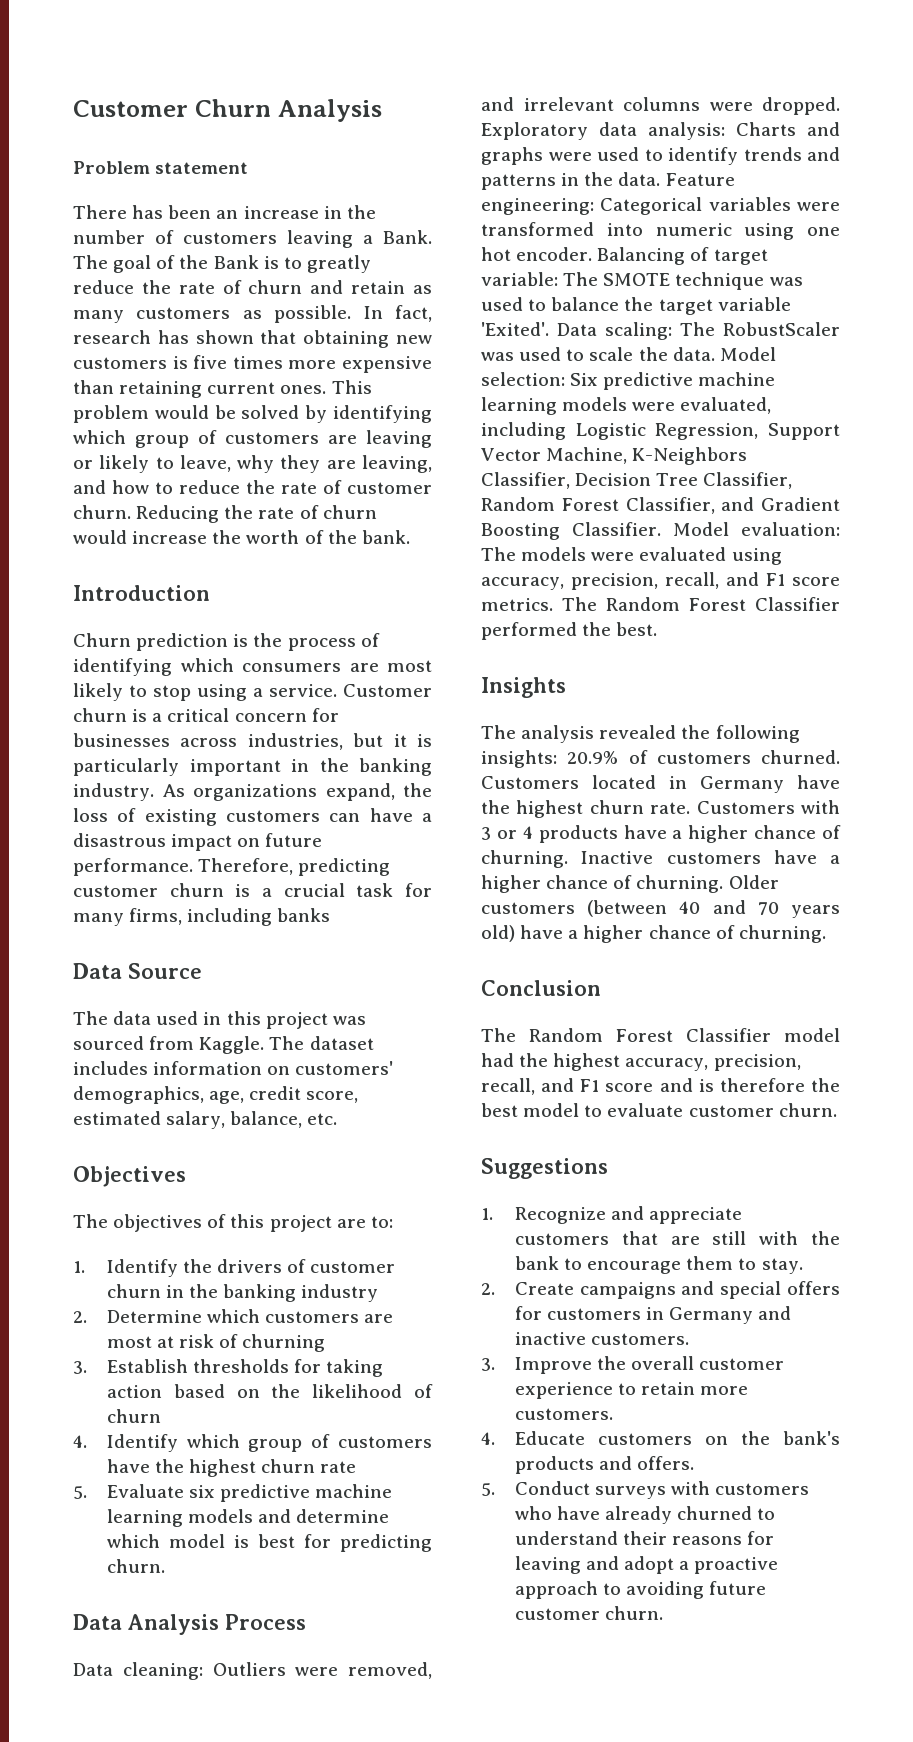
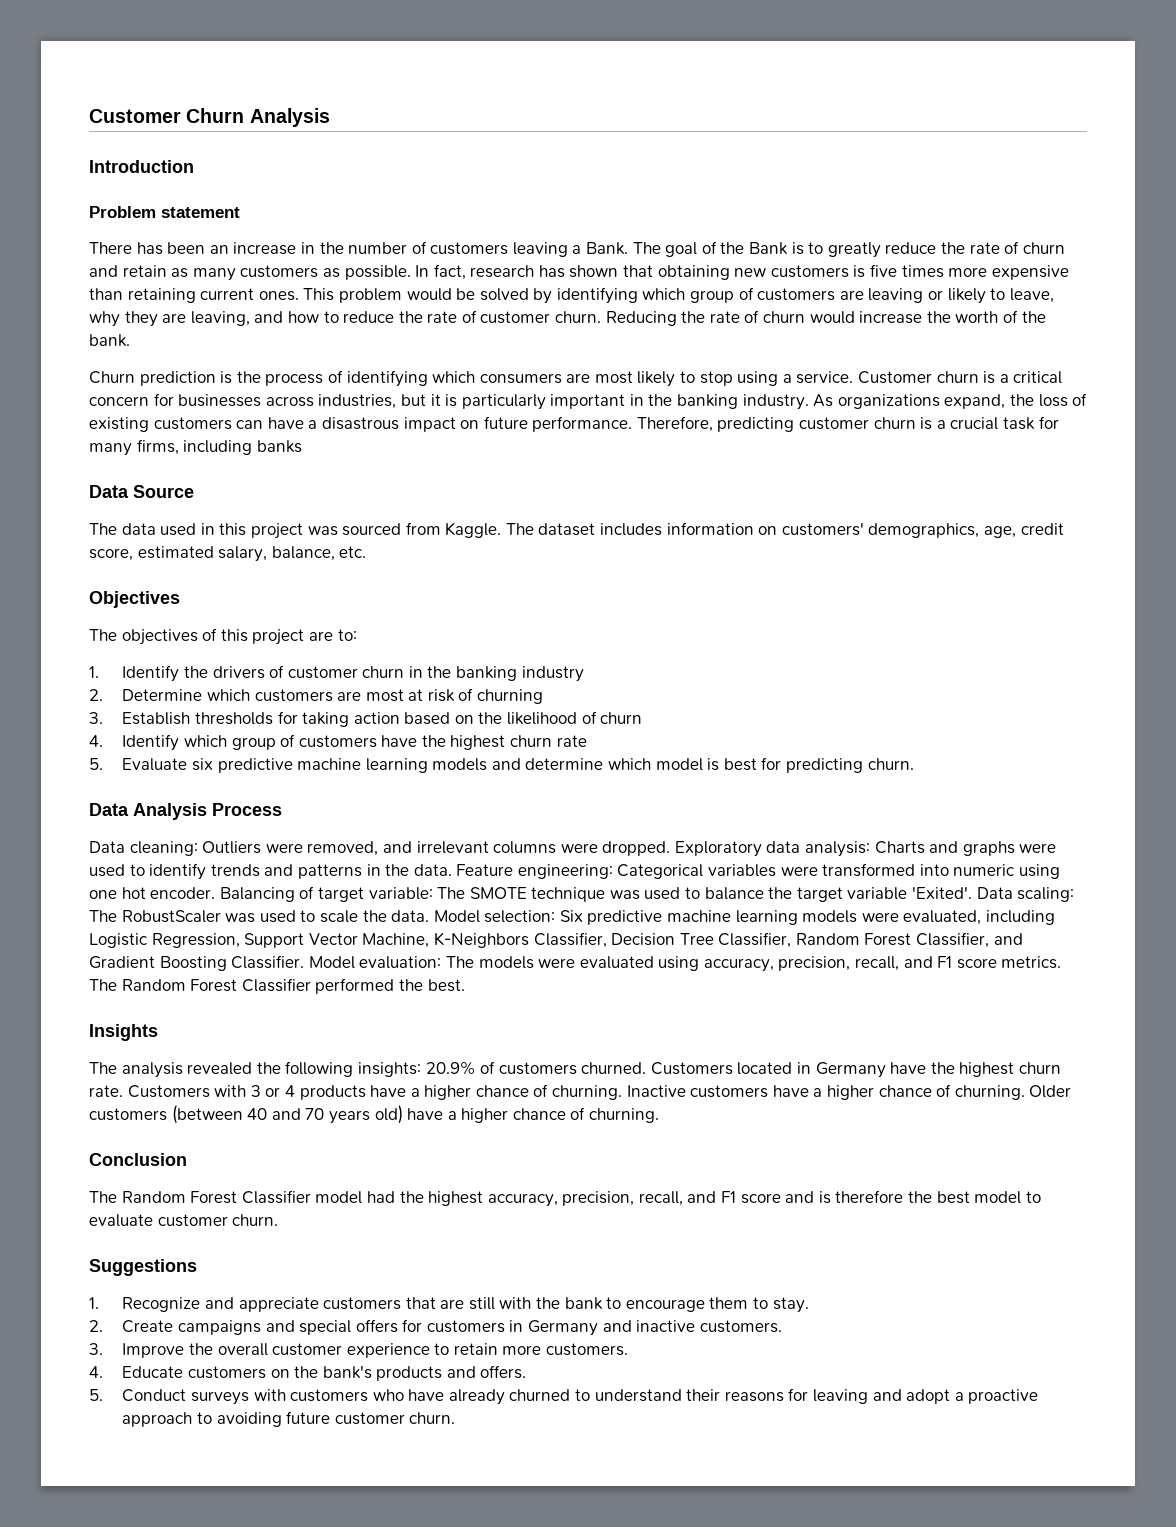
+ Introduction
- Introduction

